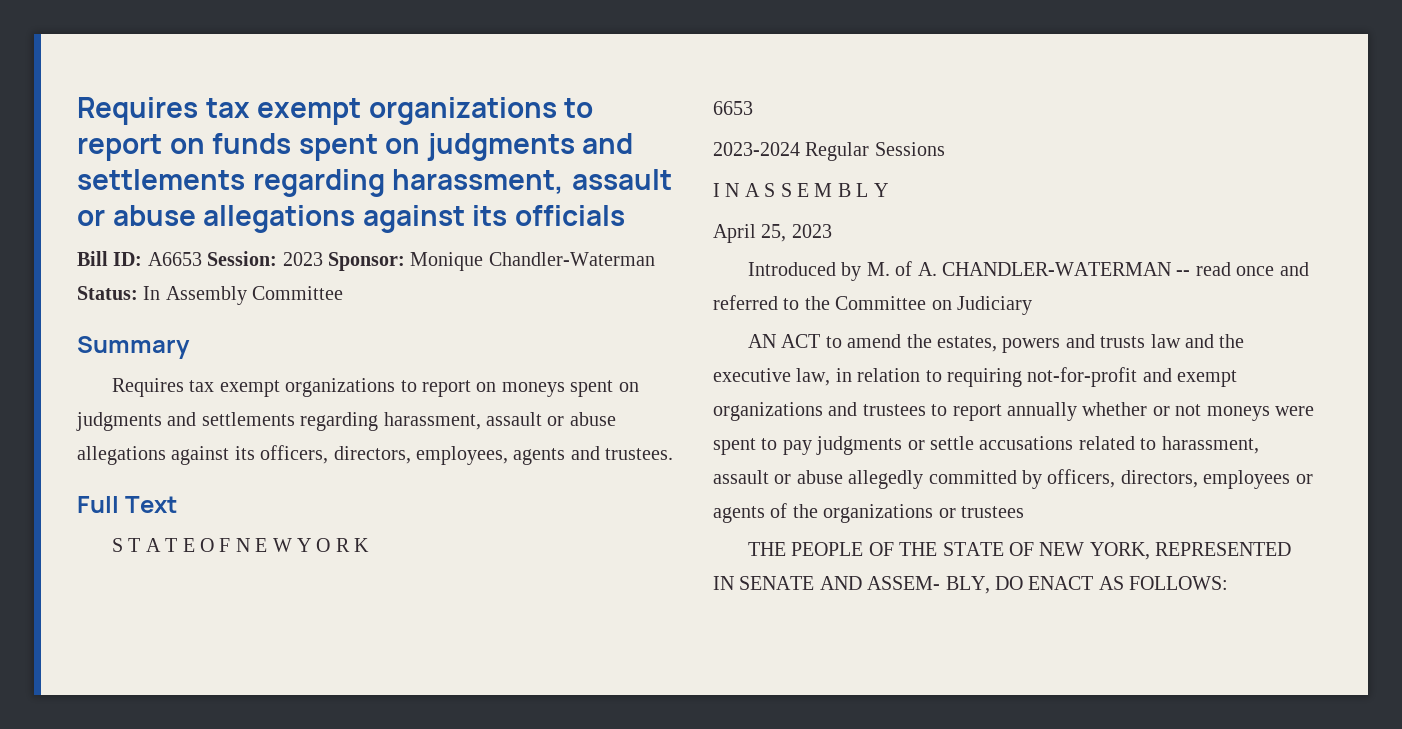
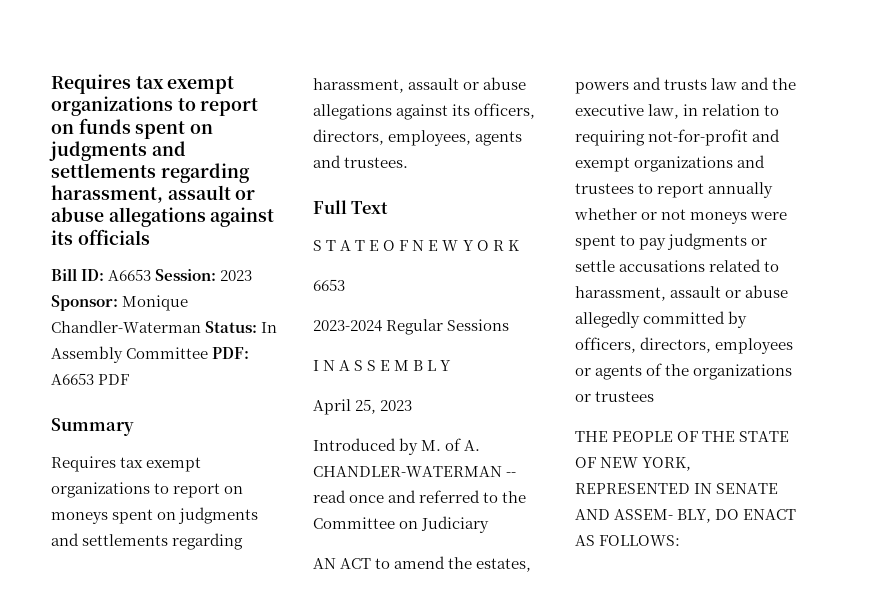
- Bill ID: A6653 Session: 2023 Sponsor: Monique Chandler-Waterman Status: In Assembly Committee
+ Bill ID: A6653 Session: 2023 Sponsor: Monique Chandler-Waterman Status: In Assembly Committee PDF: A6653 PDF

